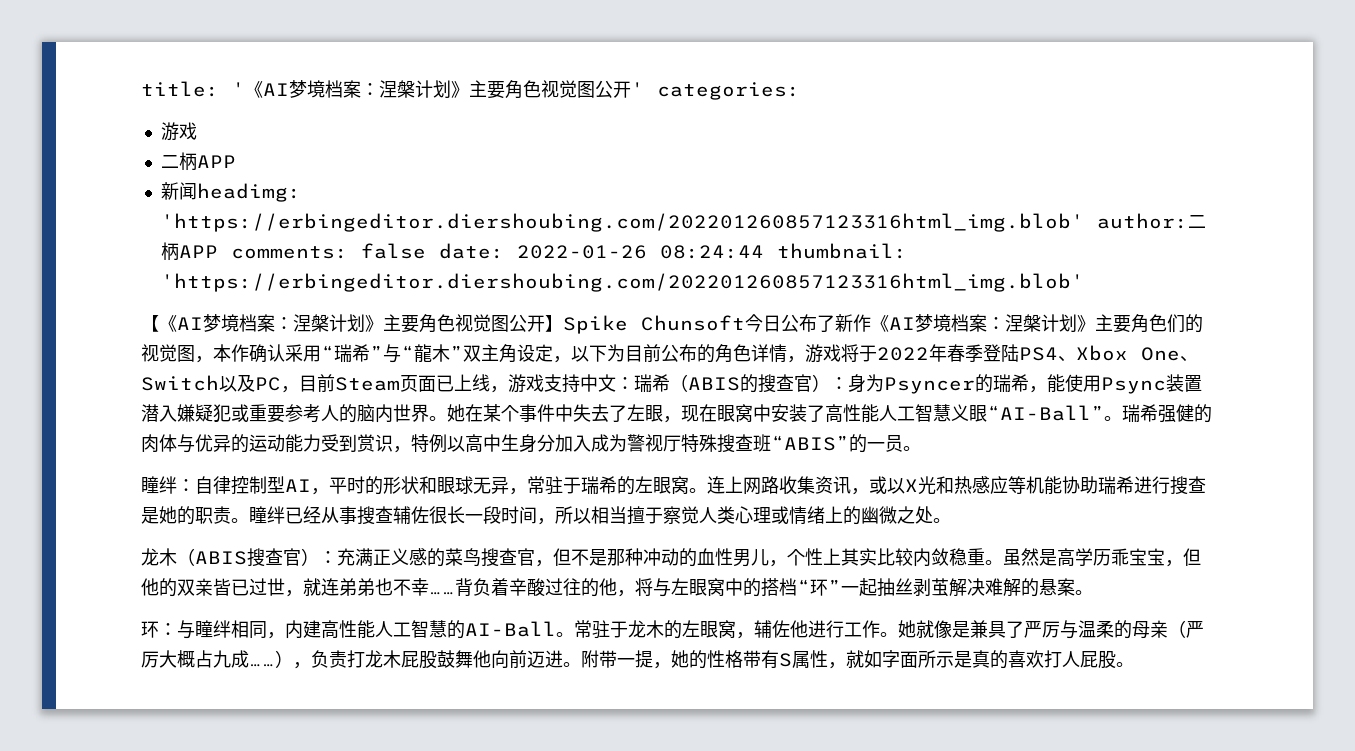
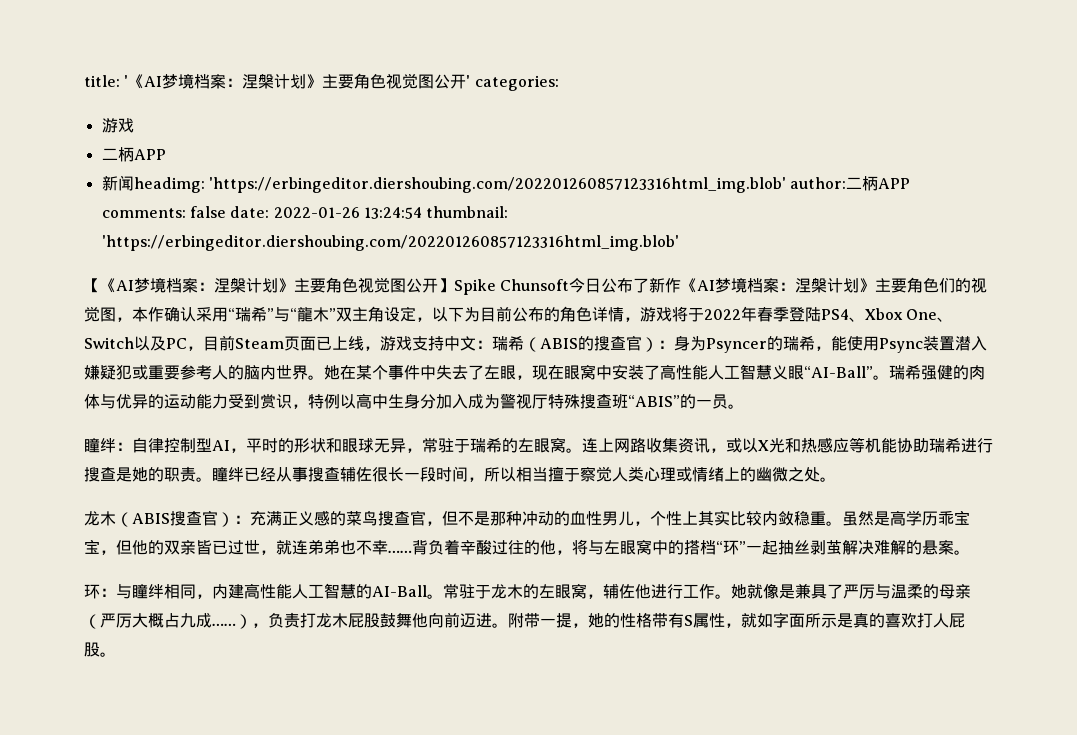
- 新闻headimg: 'https://erbingeditor.diershoubing.com/202201260857123316html_img.blob' author:二柄APP comments: false date: 2022-01-26 08:24:44 thumbnail: 'https://erbingeditor.diershoubing.com/202201260857123316html_img.blob'
+ 新闻headimg: 'https://erbingeditor.diershoubing.com/202201260857123316html_img.blob' author:二柄APP comments: false date: 2022-01-26 13:24:54 thumbnail: 'https://erbingeditor.diershoubing.com/202201260857123316html_img.blob'

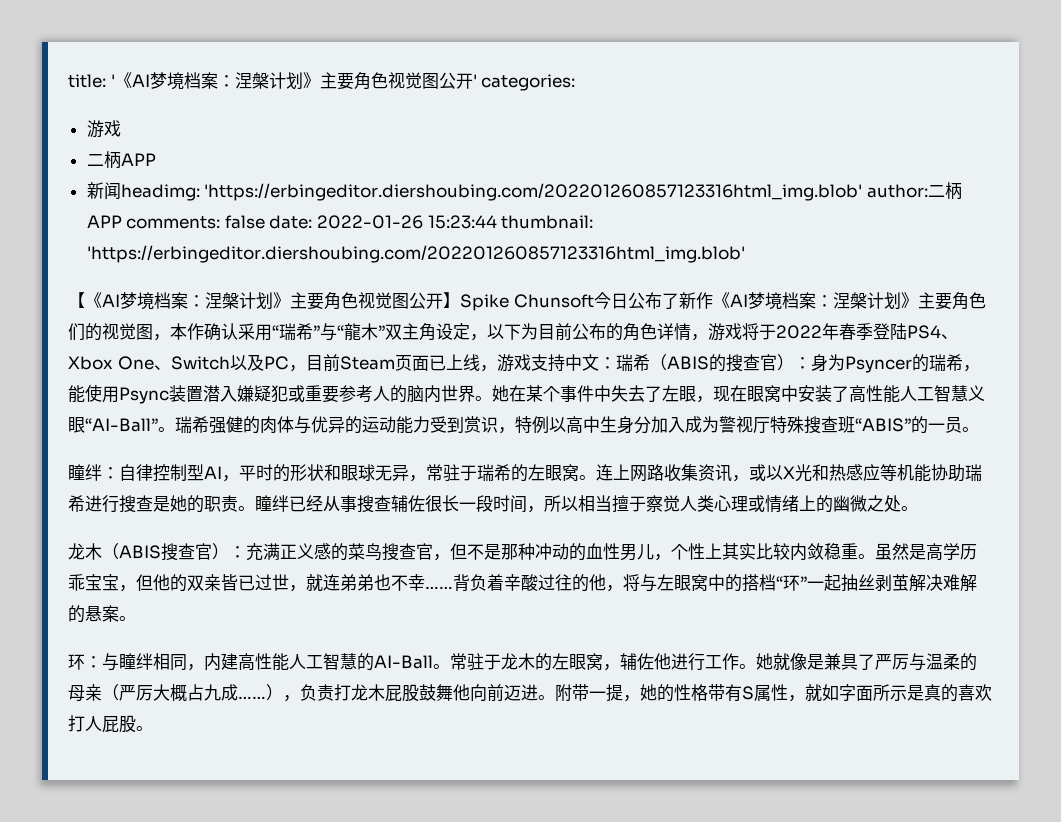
- 新闻headimg: 'https://erbingeditor.diershoubing.com/202201260857123316html_img.blob' author:二柄APP comments: false date: 2022-01-26 13:24:54 thumbnail: 'https://erbingeditor.diershoubing.com/202201260857123316html_img.blob'
+ 新闻headimg: 'https://erbingeditor.diershoubing.com/202201260857123316html_img.blob' author:二柄APP comments: false date: 2022-01-26 15:23:44 thumbnail: 'https://erbingeditor.diershoubing.com/202201260857123316html_img.blob'

